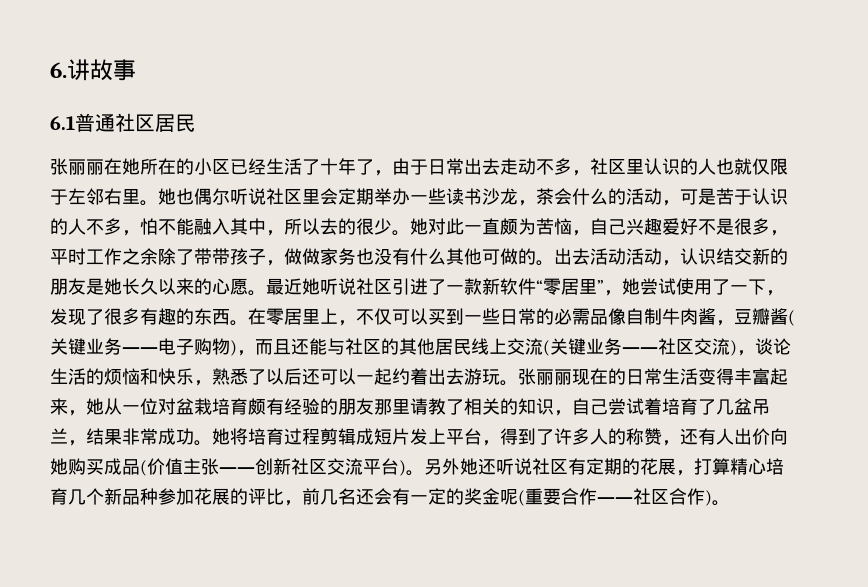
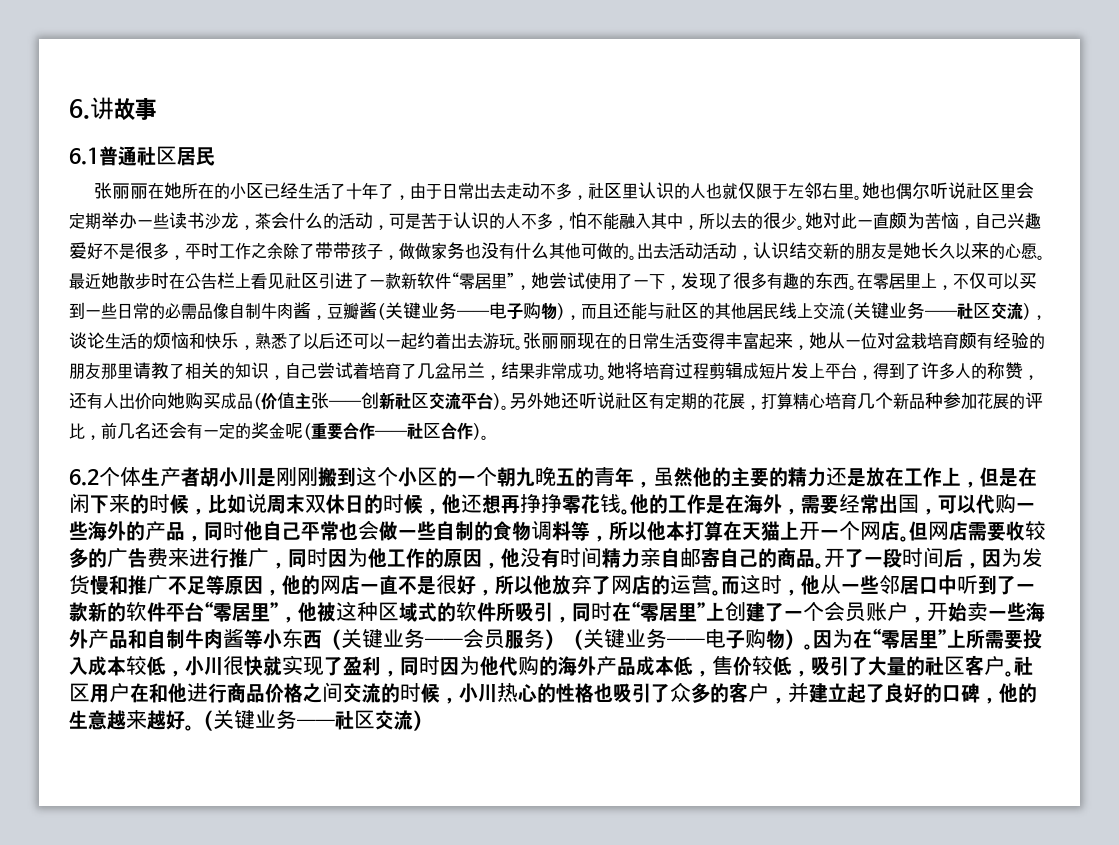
- 最近她听说社区引进了一款新软件“零居里”，她尝试使用了一下，发现了很多有趣的东西。
+ 最近她散步时在公告栏上看见社区引进了一款新软件“零居里”，她尝试使用了一下，发现了很多有趣的东西。
+ 6.2个体生产者胡小川是刚刚搬到这个小区的一个朝九晚五的青年，虽然他的主要的精力还是放在工作上，但是在闲下来的时候，比如说周末双休日的时候，他还想再挣挣零花钱。他的工作是在海外，需要经常出国，可以代购一些海外的产品，同时他自己平常也会做一些自制的食物调料等，所以他本打算在天猫上开一个网店。但网店需要收较多的广告费来进行推广，同时因为他工作的原因，他没有时间精力亲自邮寄自己的商品。开了一段时间后，因为发货慢和推广不足等原因，他的网店一直不是很好，所以他放弃了网店的运营。而这时，他从一些邻居口中听到了一款新的软件平台“零居里”，他被这种区域式的软件所吸引，同时在“零居里”上创建了一个会员账户，开始卖一些海外产品和自制牛肉酱等小东西（关键业务——会员服务）（关键业务——电子购物）。因为在“零居里”上所需要投入成本较低，小川很快就实现了盈利，同时因为他代购的海外产品成本低，售价较低，吸引了大量的社区客户。社区用户在和他进行商品价格之间交流的时候，小川热心的性格也吸引了众多的客户，并建立起了良好的口碑，他的生意越来越好。（关键业务——社区交流）

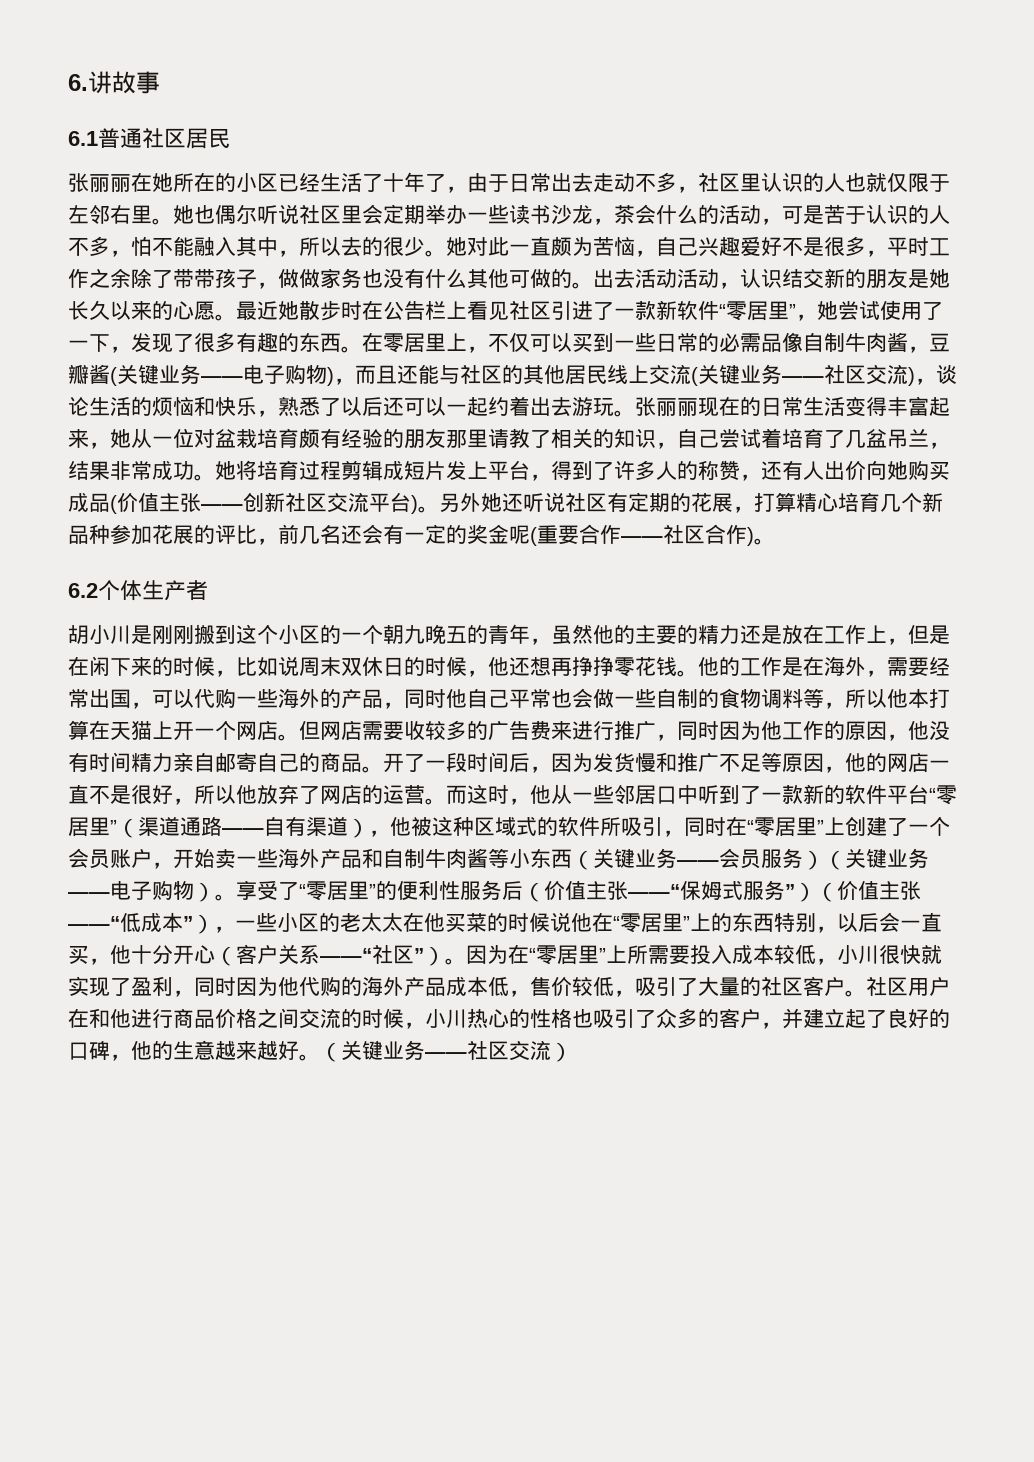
- 6.2个体生产者胡小川是刚刚搬到这个小区的一个朝九晚五的青年，虽然他的主要的精力还是放在工作上，但是在闲下来的时候，比如说周末双休日的时候，他还想再挣挣零花钱。
+ 6.2个体生产者
+ 胡小川是刚刚搬到这个小区的一个朝九晚五的青年，虽然他的主要的精力还是放在工作上，但是在闲下来的时候，比如说周末双休日的时候，他还想再挣挣零花钱。
- 而这时，他从一些邻居口中听到了一款新的软件平台“零居里”，他被这种区域式的软件所吸引，同时在“零居里”上创建了一个会员账户，开始卖一些海外产品和自制牛肉酱等小东西（关键业务——会员服务）（关键业务——电子购物）。
+ 而这时，他从一些邻居口中听到了一款新的软件平台“零居里”（渠道通路——自有渠道），他被这种区域式的软件所吸引，同时在“零居里”上创建了一个会员账户，开始卖一些海外产品和自制牛肉酱等小东西（关键业务——会员服务）（关键业务——电子购物）。
+ 享受了“零居里”的便利性服务后（价值主张——“保姆式服务”）（价值主张——“低成本”），一些小区的老太太在他买菜的时候说他在“零居里”上的东西特别，以后会一直买，他十分开心（客户关系——“社区”）。

